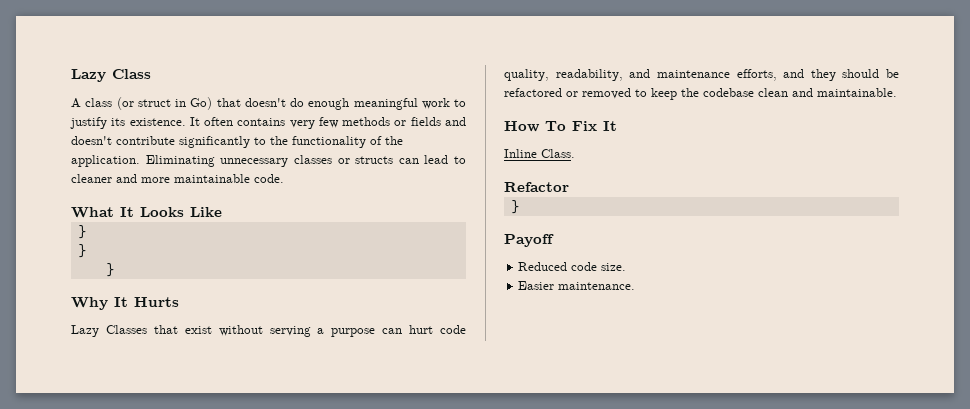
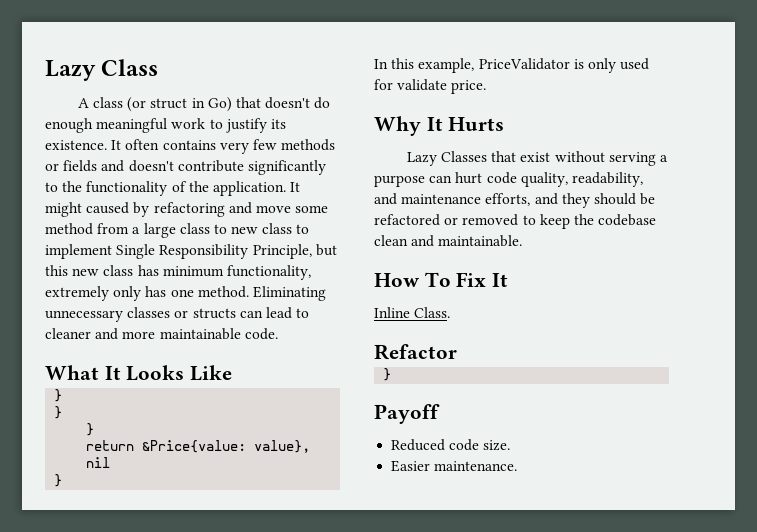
+ It might caused by refactoring and move some method from a large class to new class to implement Single Responsibility Principle, but this new class has minimum functionality, extremely only has one method.
+ return &Price{value: value}, nil
+ }
+ In this example, PriceValidator is only used for validate price.

